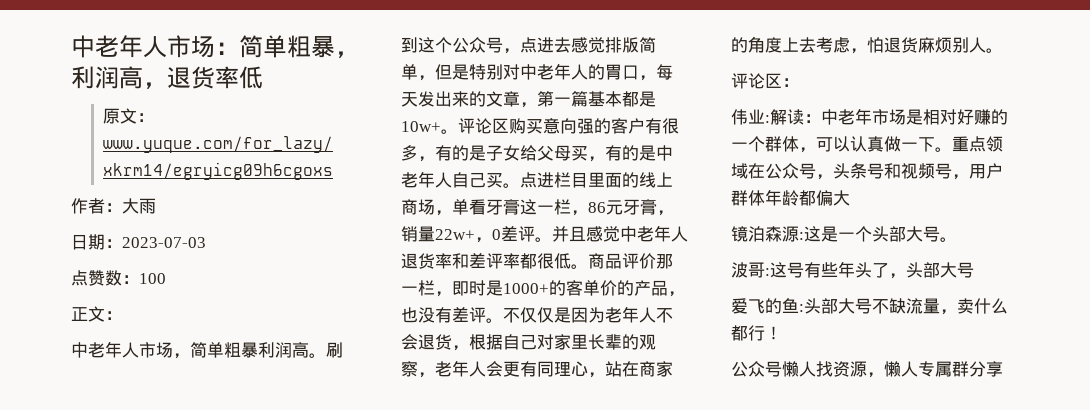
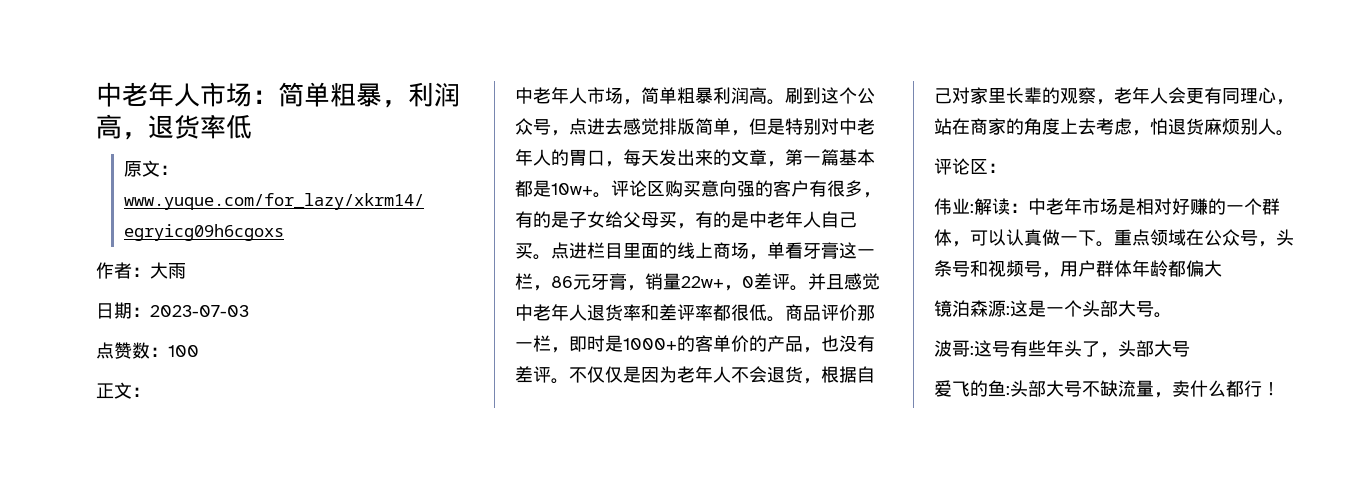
- 公众号懒人找资源，懒人专属群分享

